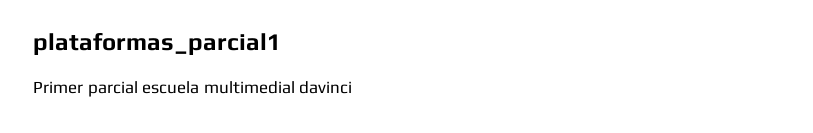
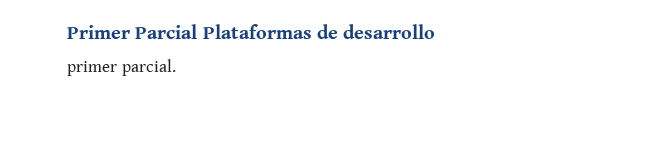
- plataformas_parcial1
- Primer parcial escuela multimedial davinci
+ Primer Parcial Plataformas de desarrollo
+ primer parcial.

